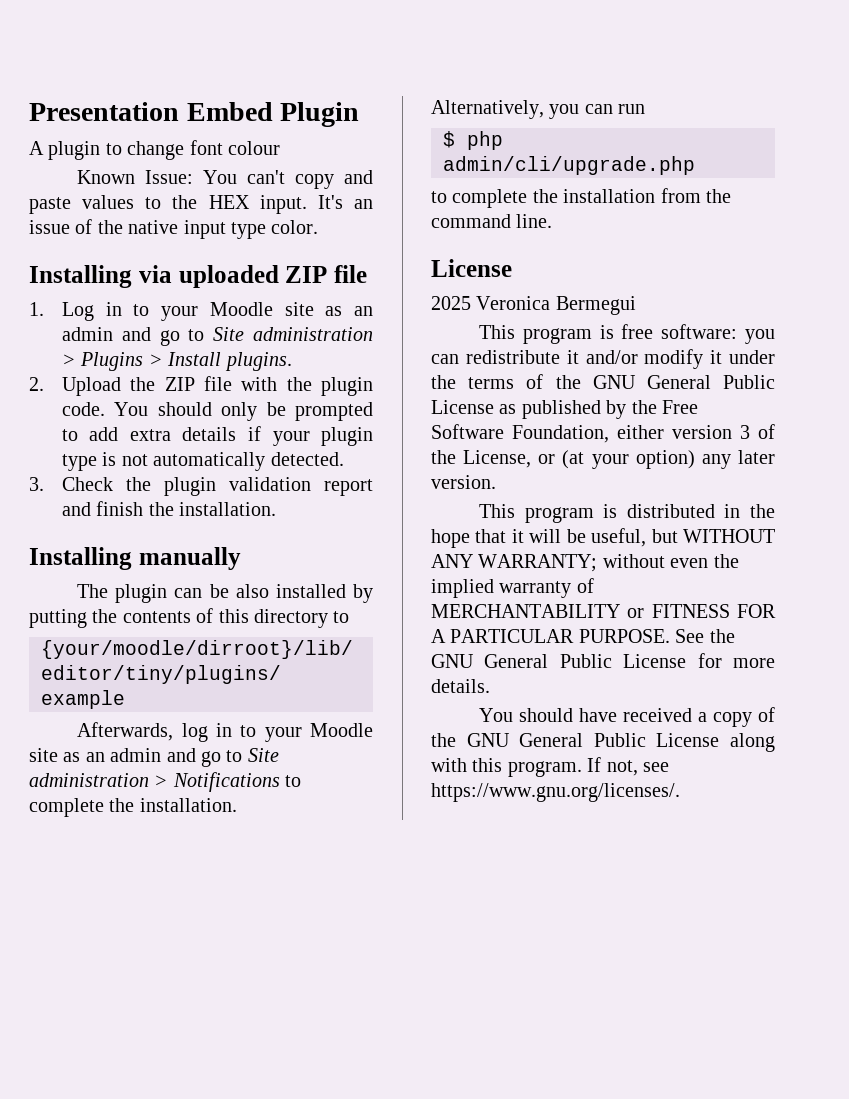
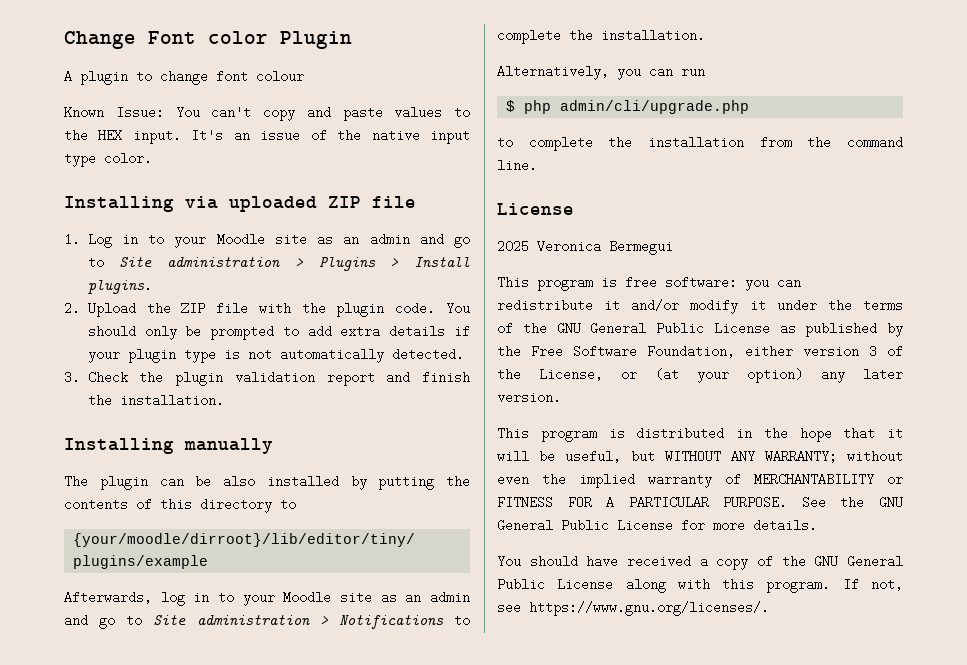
- Presentation Embed Plugin
+ Change Font color Plugin

